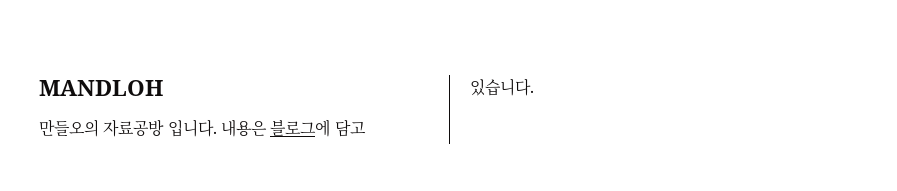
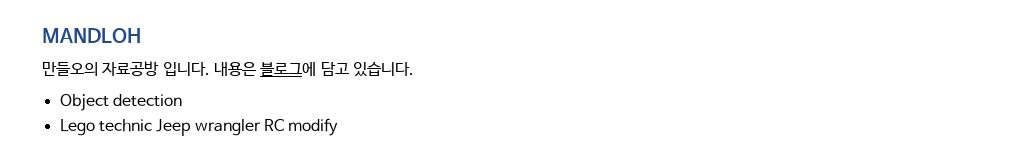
+ Object detection
+ Lego technic Jeep wrangler RC modify

